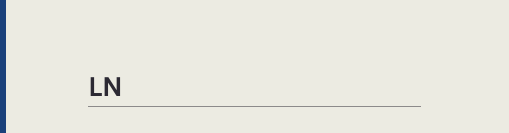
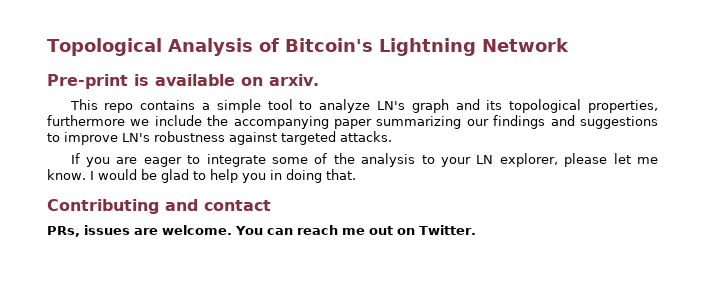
- LN
+ Topological Analysis of Bitcoin's Lightning Network
+ Pre-print is available on arxiv.
+ This repo contains a simple tool to analyze LN's graph and its topological properties, furthermore we include the accompanying paper summarizing our findings and suggestions to improve LN's robustness against targeted attacks.
+ If you are eager to integrate some of the analysis to your LN explorer, please let me know. I would be glad to help you in doing that.
+ Contributing and contact
+ PRs, issues are welcome. You can reach me out on Twitter.

